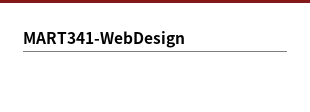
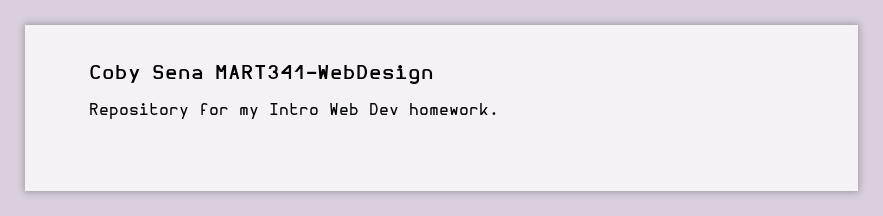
- MART341-WebDesign
+ Coby Sena MART341-WebDesign
+ Repository for my Intro Web Dev homework.

